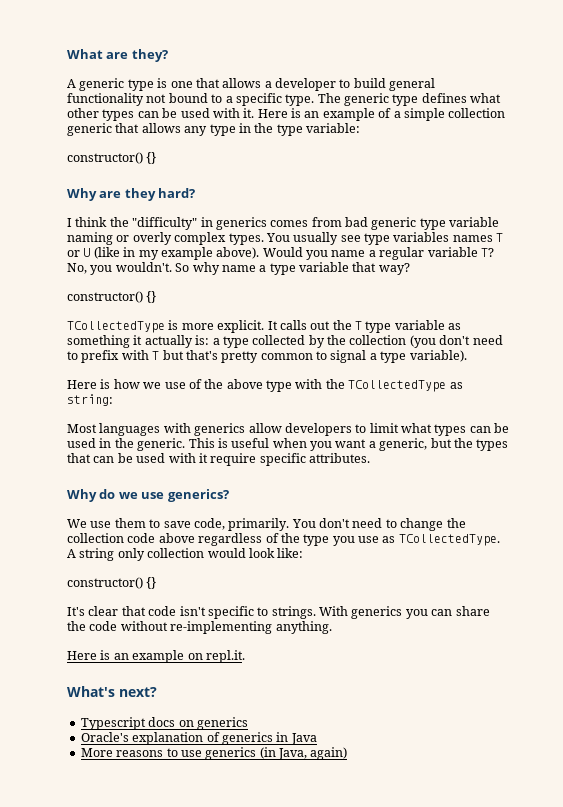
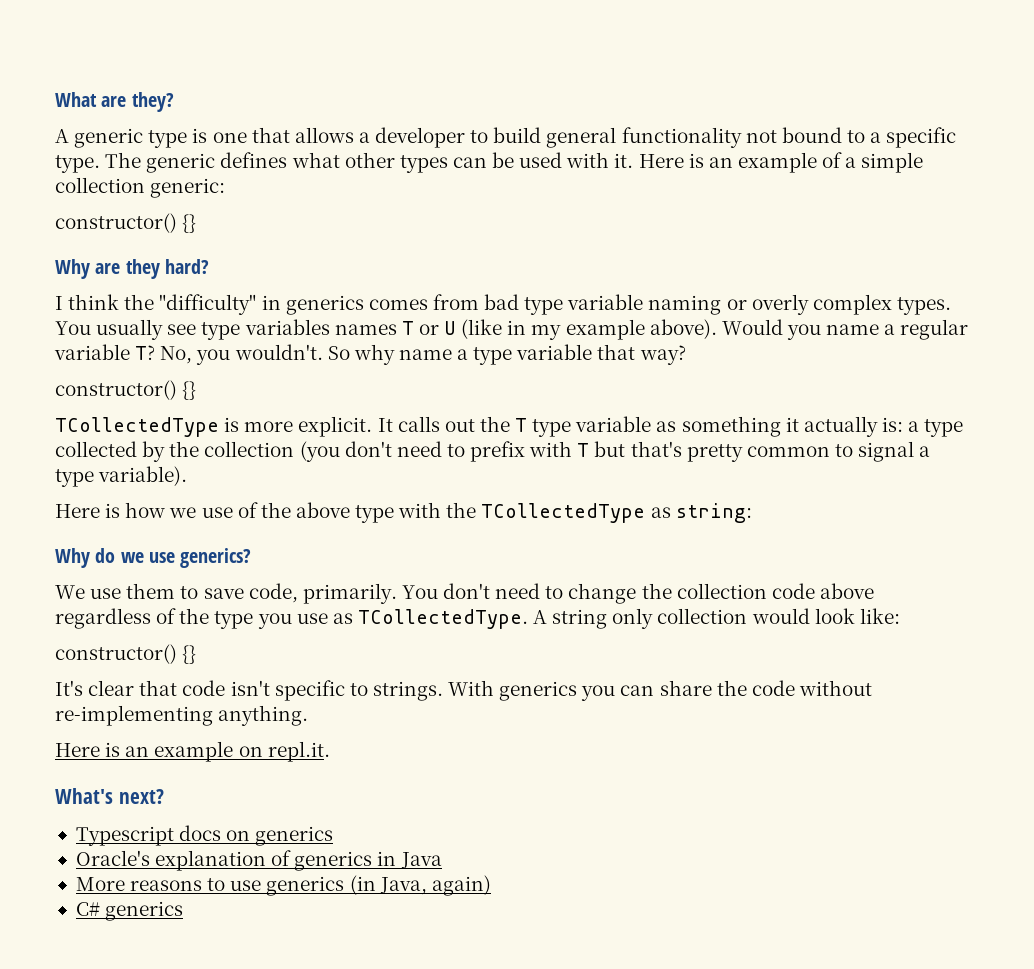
- The generic type defines what other types can be used with it.
+ The generic defines what other types can be used with it.
- Here is an example of a simple collection generic that allows any type in the type variable:
+ Here is an example of a simple collection generic:
- I think the "difficulty" in generics comes from bad generic type variable naming or overly complex types.
+ I think the "difficulty" in generics comes from bad type variable naming or overly complex types.
- Most languages with generics allow developers to limit what types can be used in the generic. This is useful when you want a generic, but the types that can be used with it require specific attributes.
+ C# generics

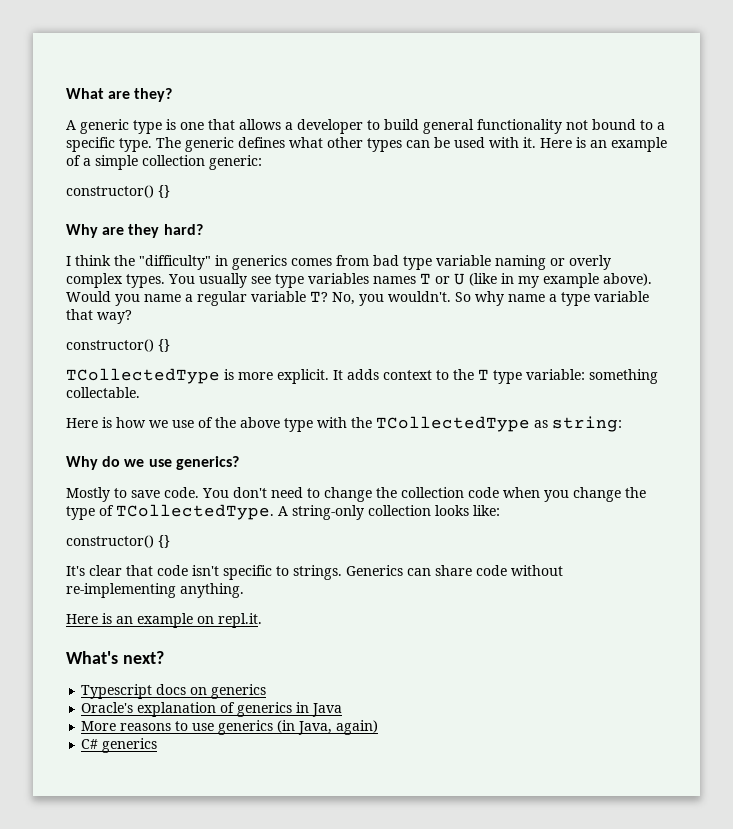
- It calls out the T type variable as something it actually is: a type collected by the collection (you don't need to prefix with T but that's pretty common to signal a type variable).
+ It adds context to the T type variable: something collectable.
- We use them to save code, primarily.
+ Mostly to save code.
- You don't need to change the collection code above regardless of the type you use as TCollectedType. A string only collection would look like:
+ You don't need to change the collection code when you change the type of TCollectedType. A string-only collection looks like:
- With generics you can share the code without re-implementing anything.
+ Generics can share code without re-implementing anything.

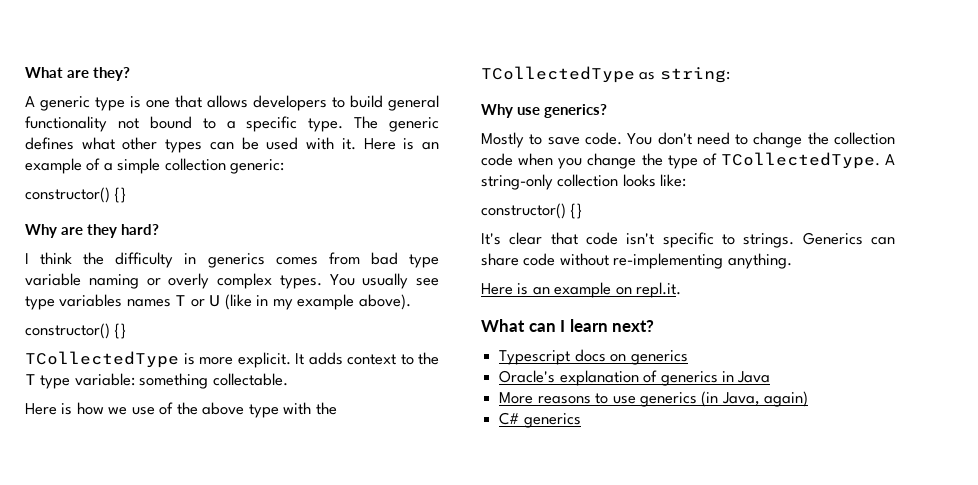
- A generic type is one that allows a developer to build general functionality not bound to a specific type.
+ A generic type is one that allows developers to build general functionality not bound to a specific type.
- I think the "difficulty" in generics comes from bad type variable naming or overly complex types.
+ I think the difficulty in generics comes from bad type variable naming or overly complex types.
- Would you name a regular variable T? No, you wouldn't. So why name a type variable that way?
- Why do we use generics?
+ Why use generics?
- What's next?
+ What can I learn next?

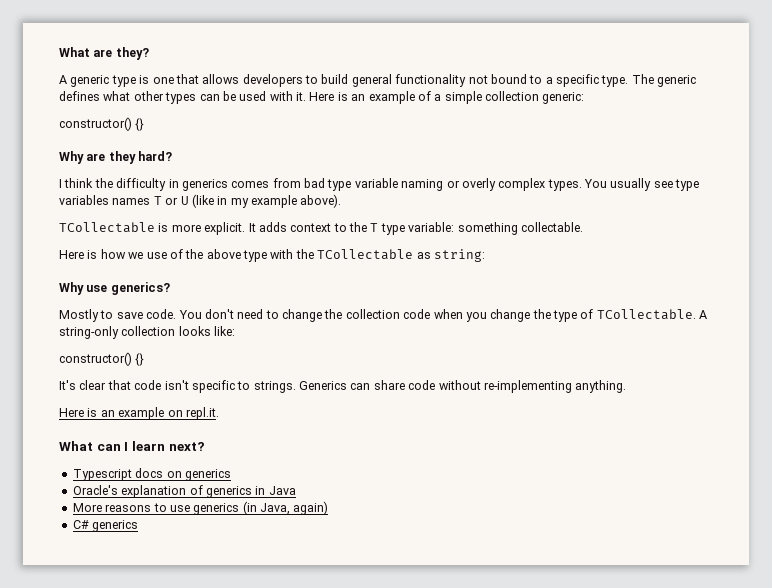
  You usually see type variables names T or U (like in my example above).
- constructor() {}
- TCollectedType is more explicit.
+ TCollectable is more explicit.
- Here is how we use of the above type with the TCollectedType as string:
+ Here is how we use of the above type with the TCollectable as string:
- You don't need to change the collection code when you change the type of TCollectedType.
+ You don't need to change the collection code when you change the type of TCollectable.

